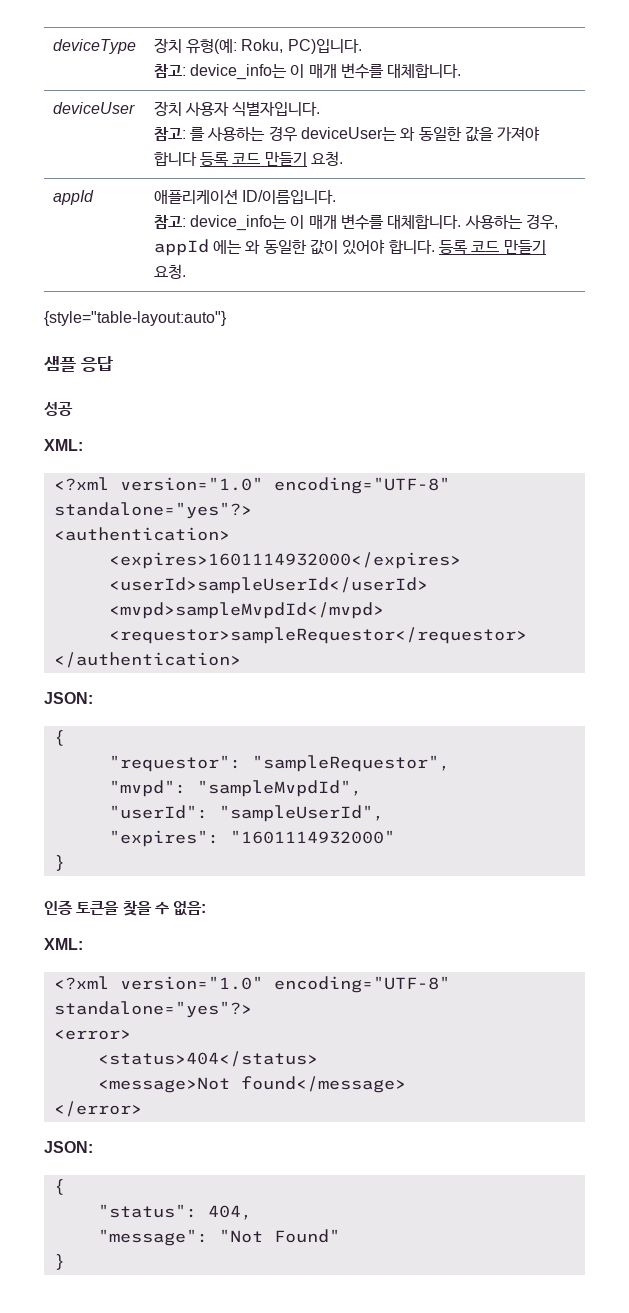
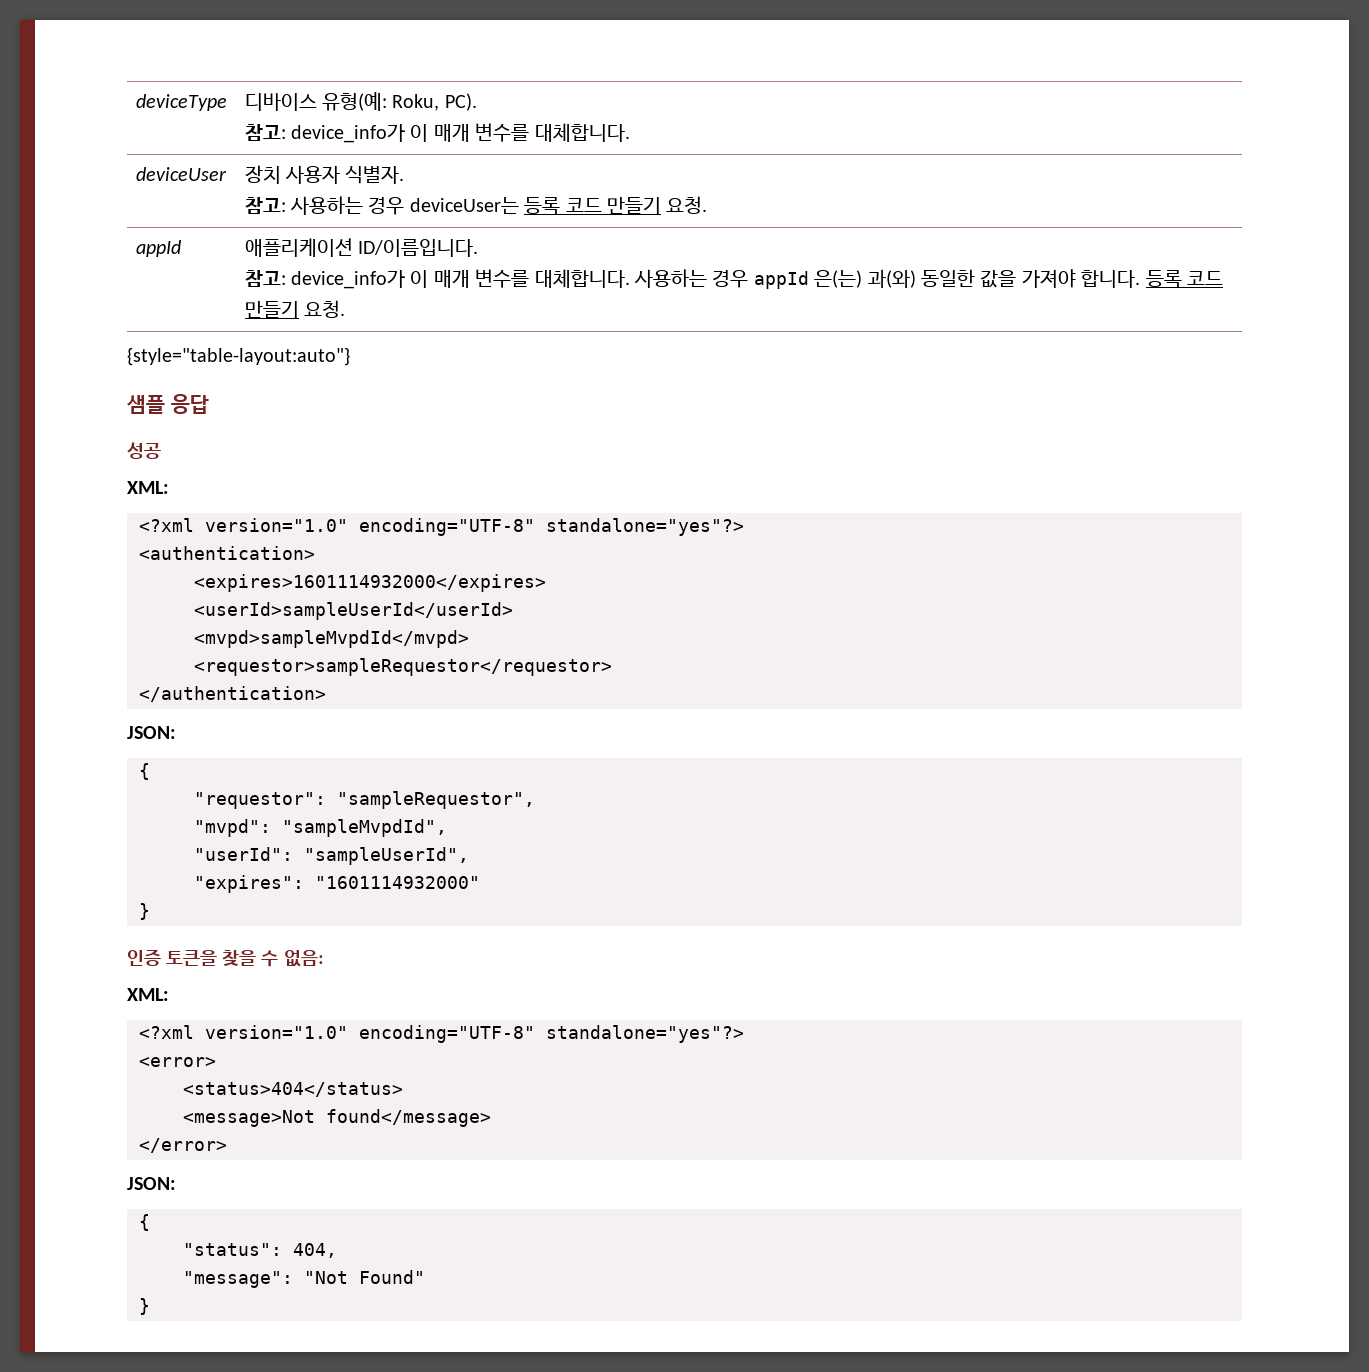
- deviceType | 장치 유형(예: Roku, PC)입니다.
- 참고: device_info는 이 매개 변수를 대체합니다.
+ deviceType | 디바이스 유형(예: Roku, PC).
+ 참고: device_info가 이 매개 변수를 대체합니다.
- deviceUser | 장치 사용자 식별자입니다.
- 참고: 를 사용하는 경우 deviceUser는 와 동일한 값을 가져야 합니다 등록 코드 만들기 요청.
+ deviceUser | 장치 사용자 식별자.
+ 참고: 사용하는 경우 deviceUser는 등록 코드 만들기 요청.
  appId | 애플리케이션 ID/이름입니다.
- 참고: device_info는 이 매개 변수를 대체합니다. 사용하는 경우, appId 에는 와 동일한 값이 있어야 합니다. 등록 코드 만들기 요청.
+ 참고: device_info가 이 매개 변수를 대체합니다. 사용하는 경우 appId 은(는) 과(와) 동일한 값을 가져야 합니다. 등록 코드 만들기 요청.

